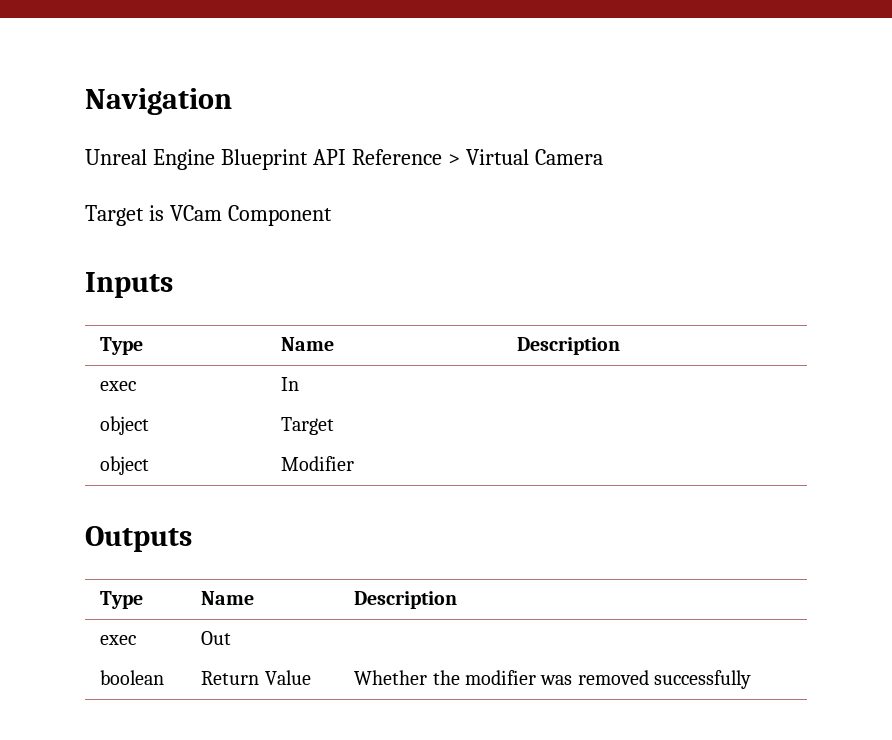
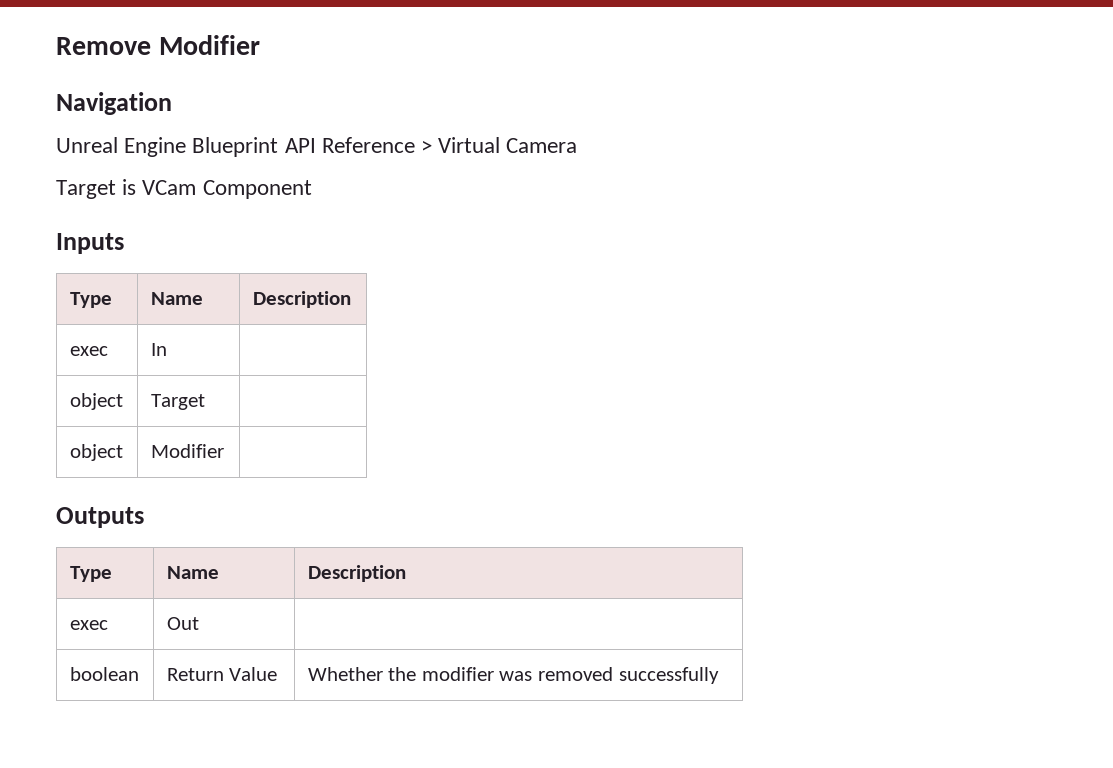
+ Remove Modifier

